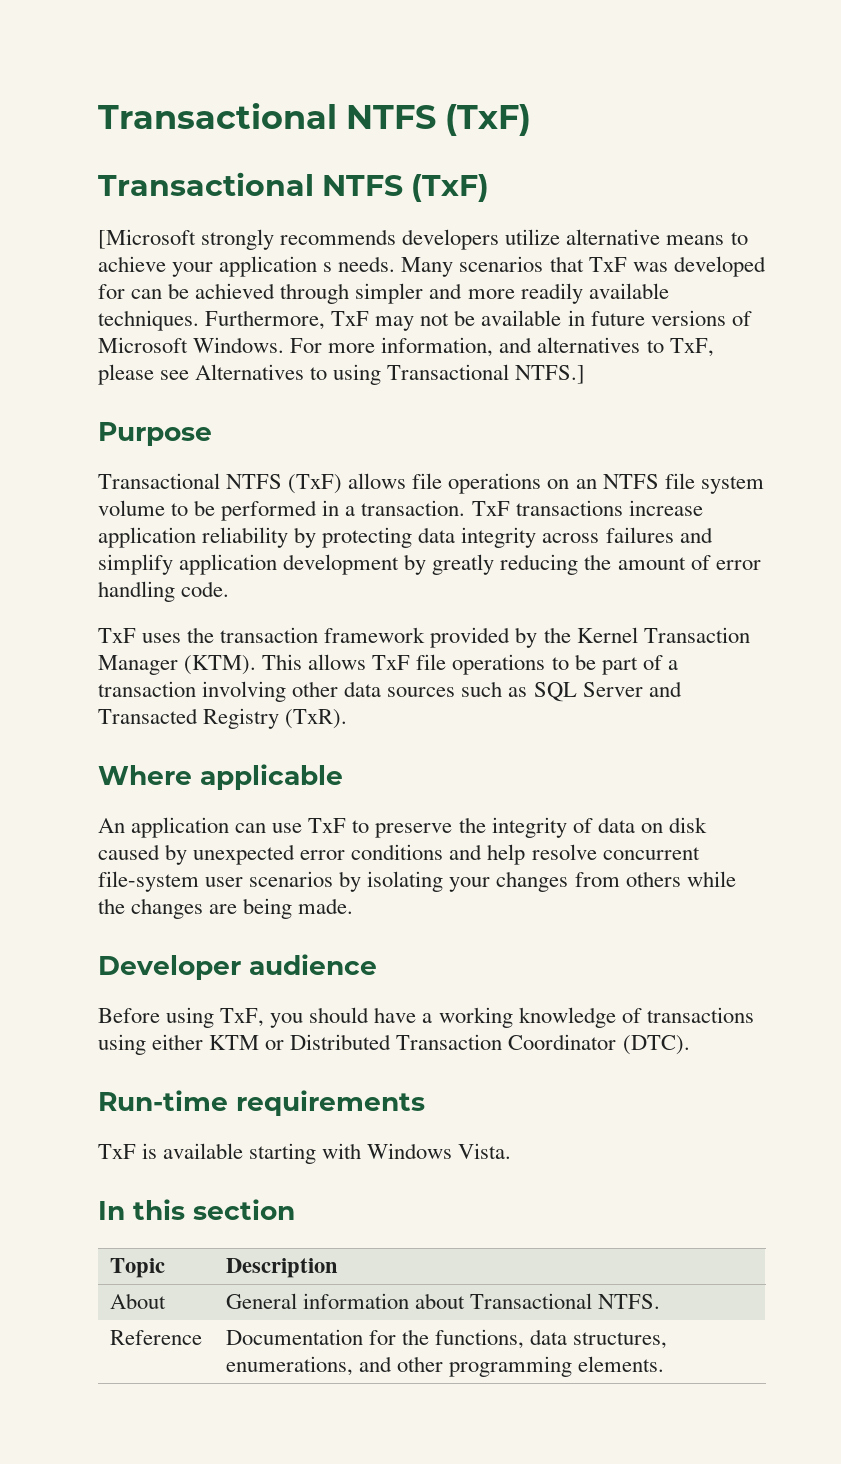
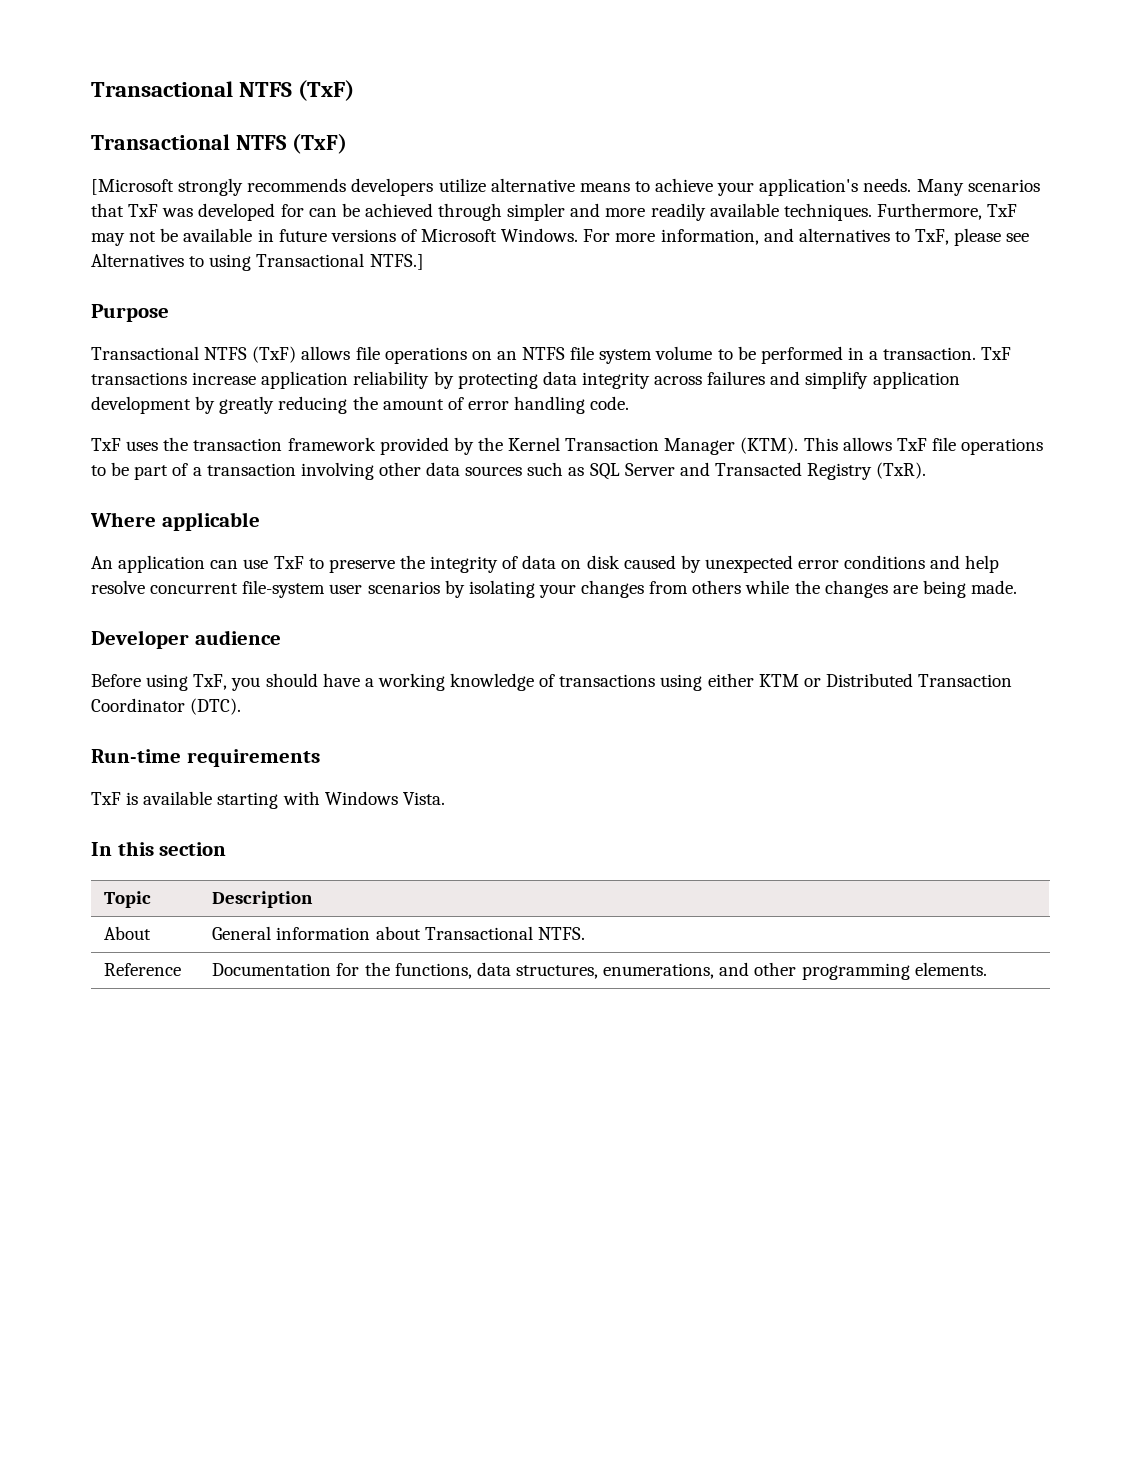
- [Microsoft strongly recommends developers utilize alternative means to achieve your application s needs.
+ [Microsoft strongly recommends developers utilize alternative means to achieve your application's needs.

